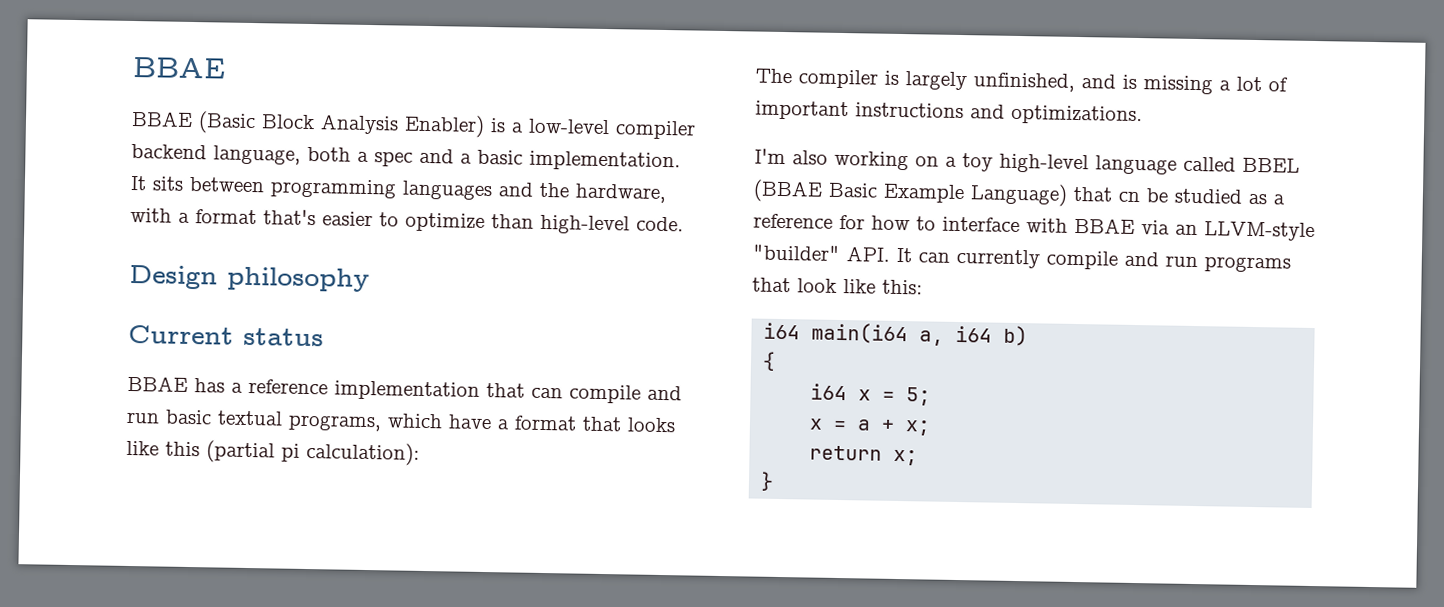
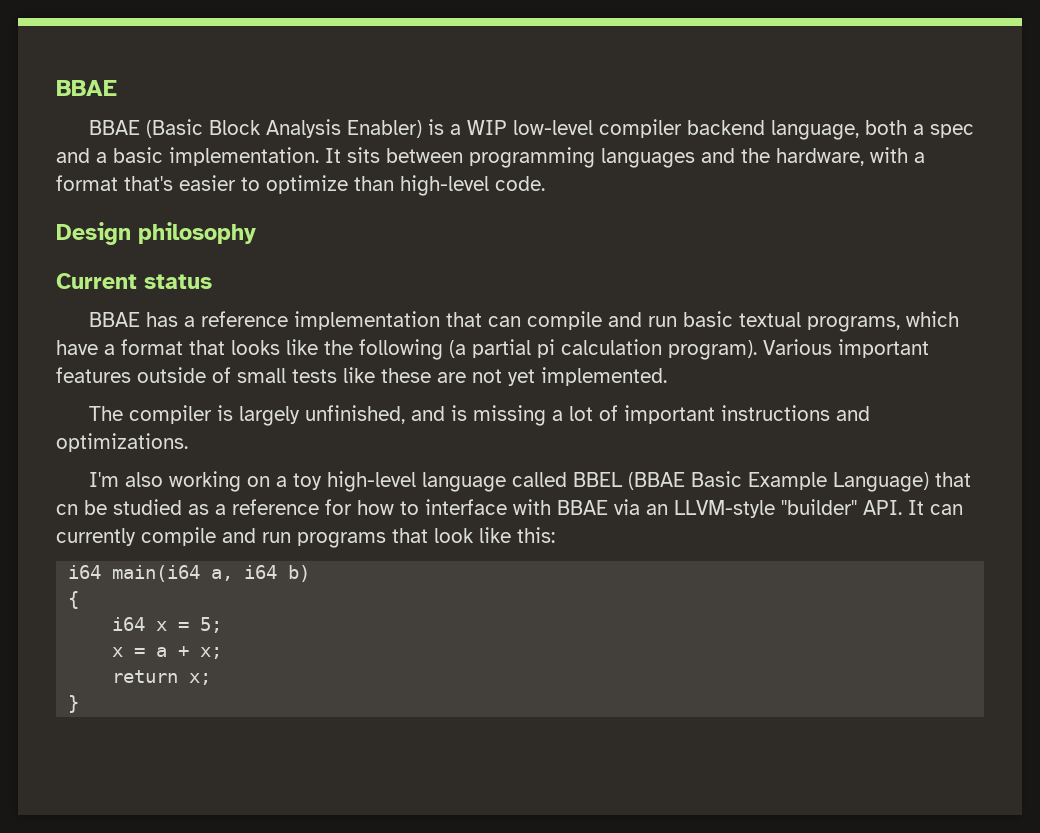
- BBAE (Basic Block Analysis Enabler) is a low-level compiler backend language, both a spec and a basic implementation.
+ BBAE (Basic Block Analysis Enabler) is a WIP low-level compiler backend language, both a spec and a basic implementation.
- BBAE has a reference implementation that can compile and run basic textual programs, which have a format that looks like this (partial pi calculation):
+ BBAE has a reference implementation that can compile and run basic textual programs, which have a format that looks like the following (a partial pi calculation program). Various important features outside of small tests like these are not yet implemented.

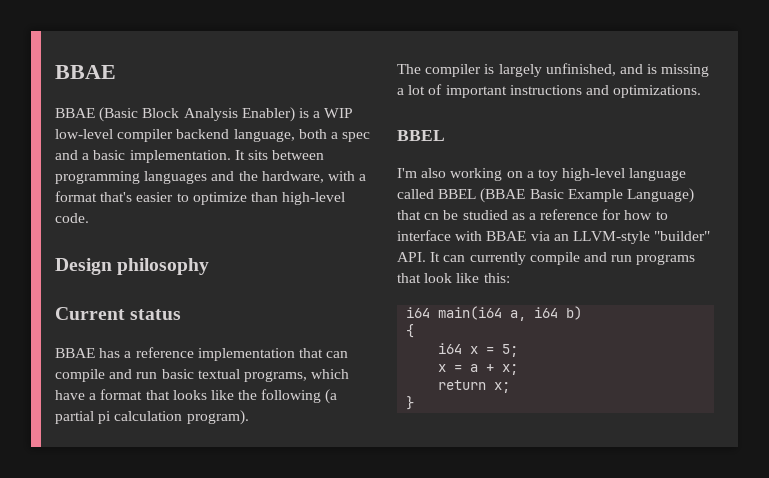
- Various important features outside of small tests like these are not yet implemented.
  The compiler is largely unfinished, and is missing a lot of important instructions and optimizations.
+ BBEL

